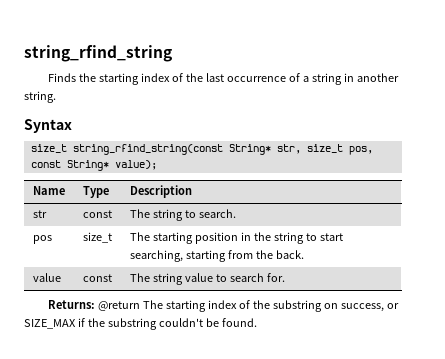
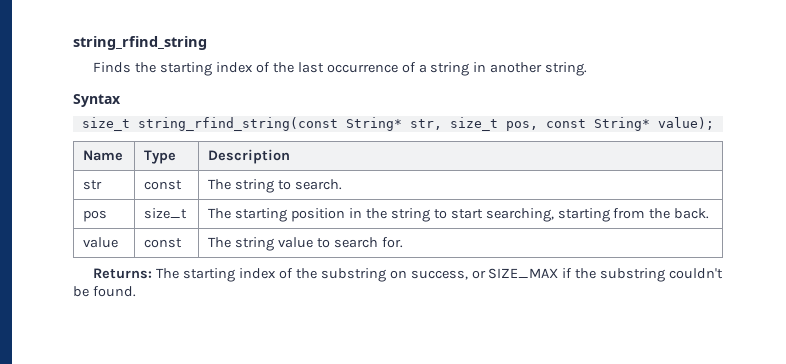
- Returns: @return The starting index of the substring on success, or SIZE_MAX if the substring couldn't be found.
+ Returns: The starting index of the substring on success, or SIZE_MAX if the substring couldn't be found.

